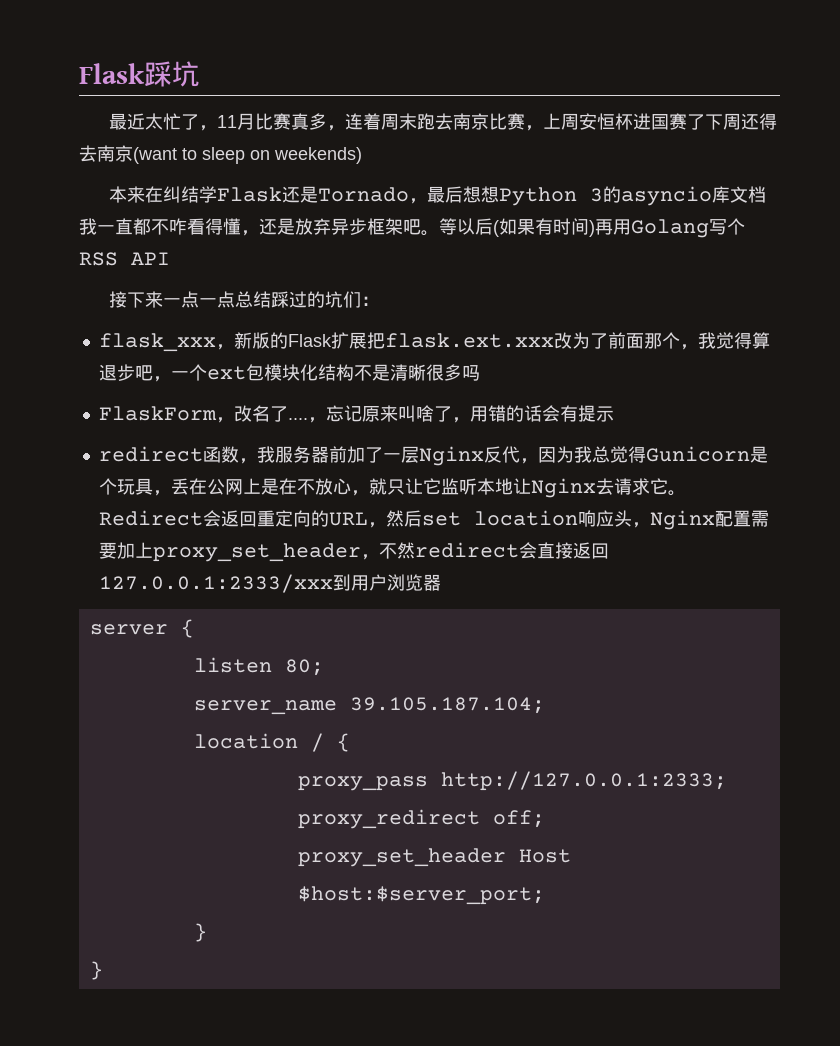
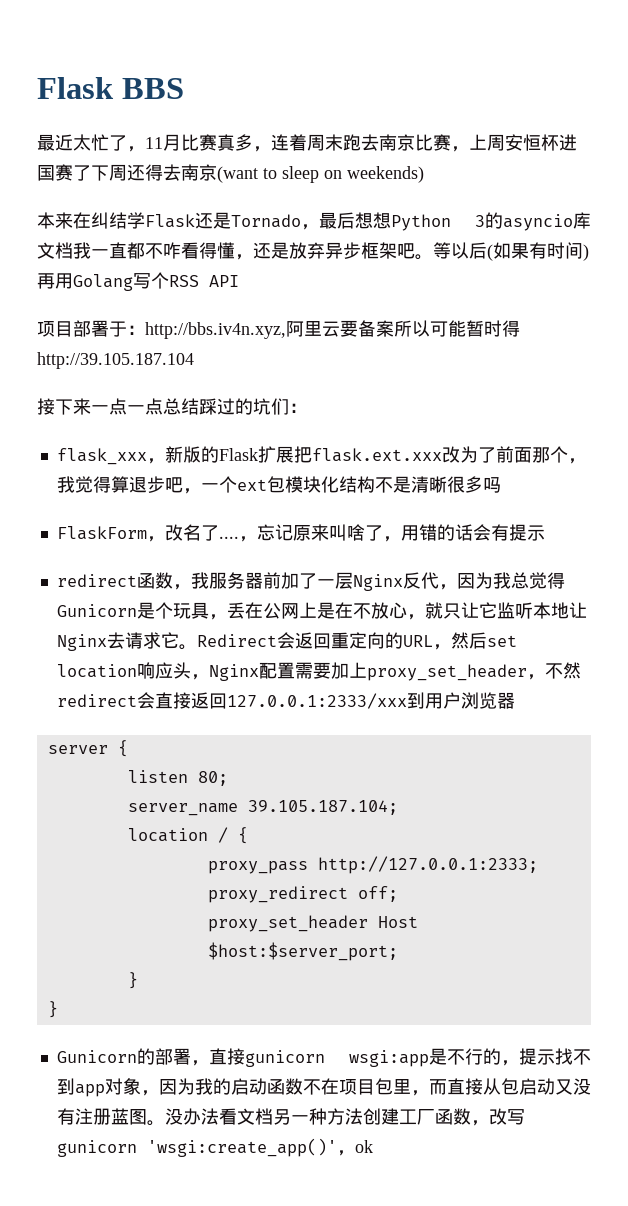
- Flask踩坑
+ Flask BBS
+ 项目部署于：http://bbs.iv4n.xyz,阿里云要备案所以可能暂时得http://39.105.187.104
+ Gunicorn的部署，直接gunicorn wsgi:app是不行的，提示找不到app对象，因为我的启动函数不在项目包里，而直接从包启动又没有注册蓝图。没办法看文档另一种方法创建工厂函数，改写gunicorn 'wsgi:create_app()'，ok

